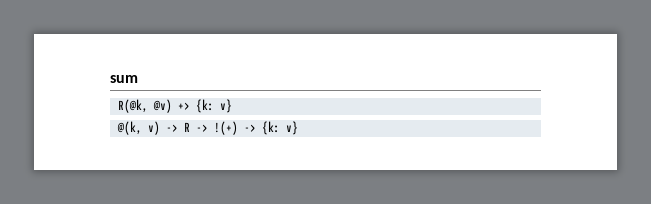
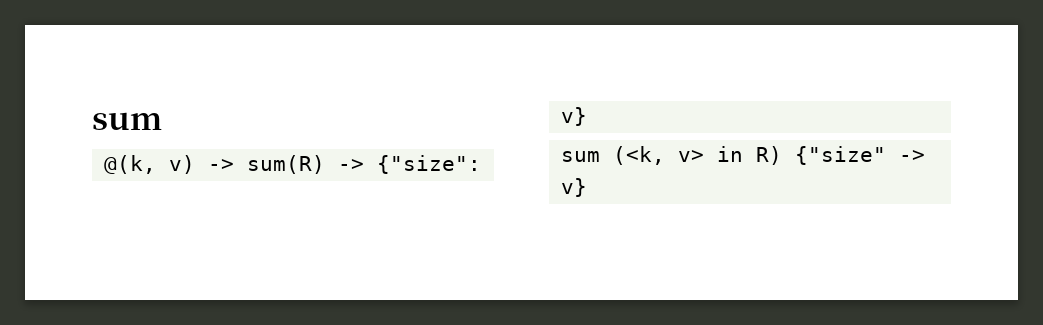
- R(@k, @v) +> {k: v}
- @(k, v) -> R -> !(+) -> {k: v}
+ @(k, v) -> sum(R) -> {"size": v}
+ sum (<k, v> in R) {"size" -> v}

